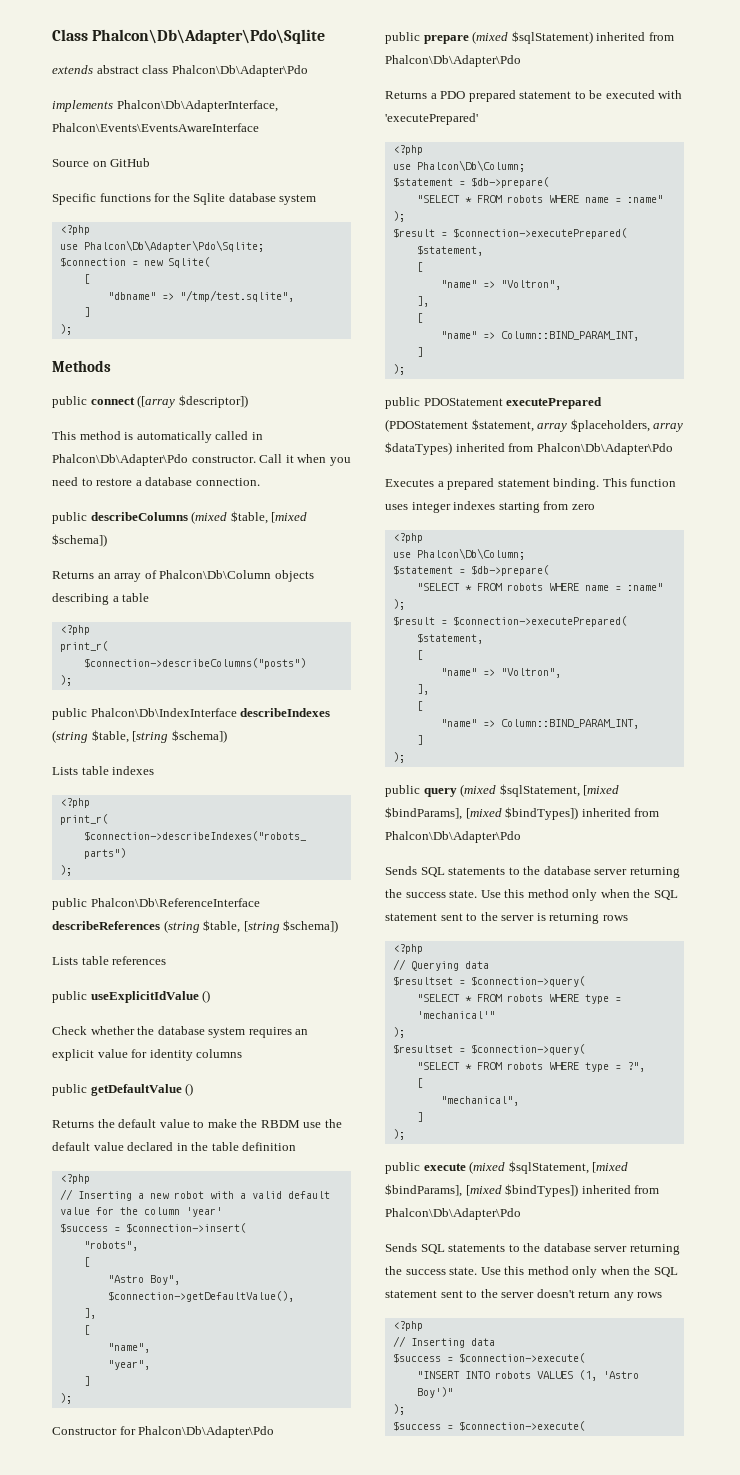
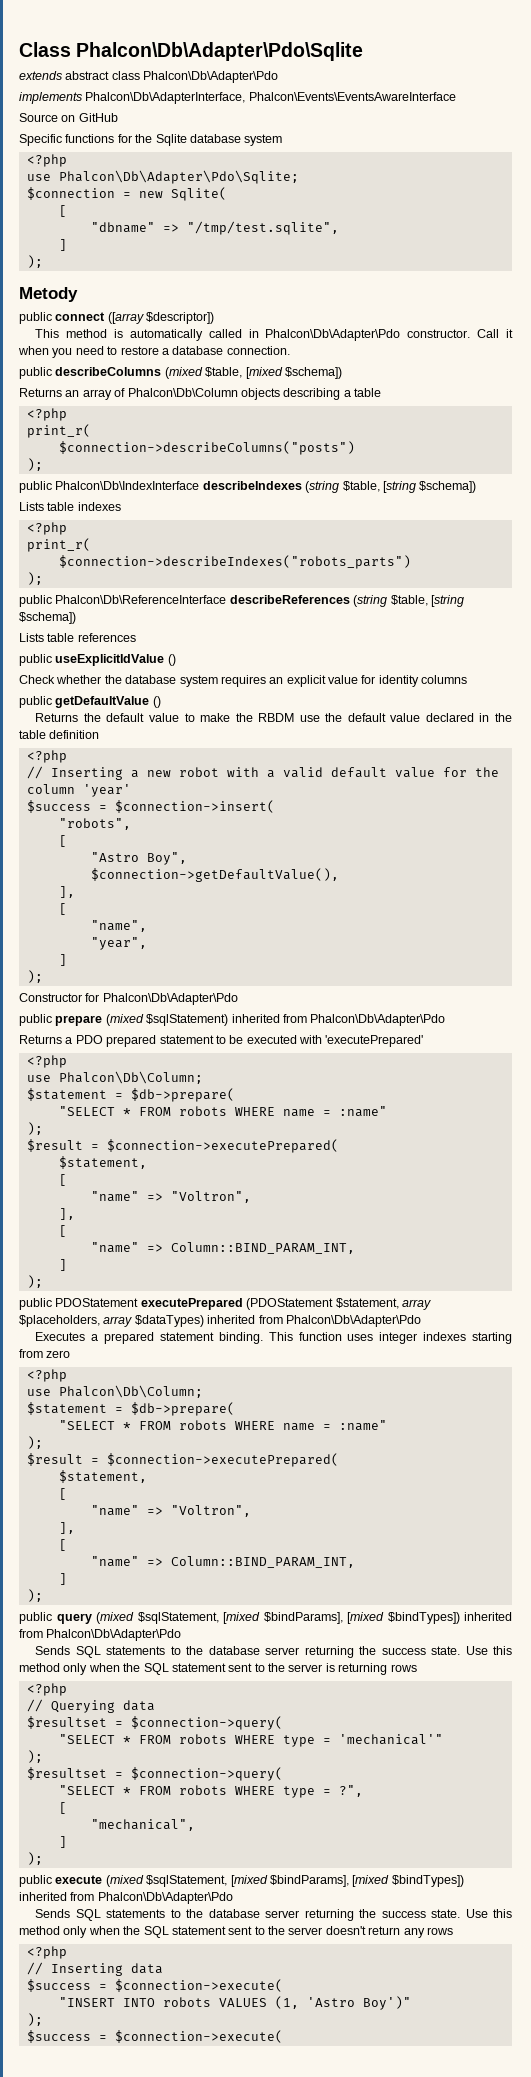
- Methods
+ Metody

